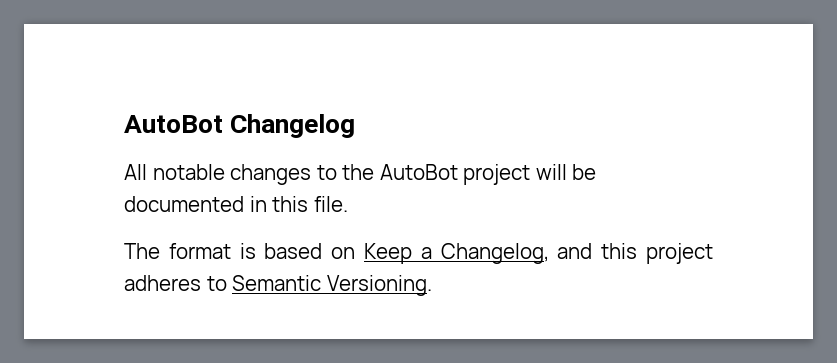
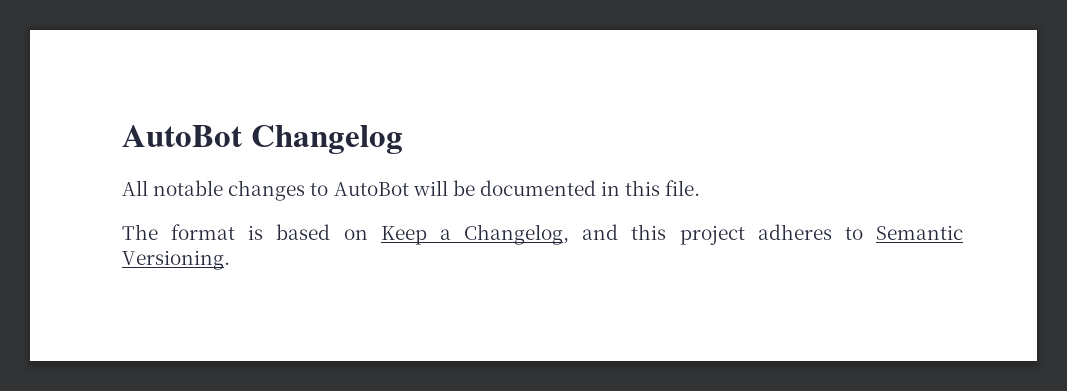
- All notable changes to the AutoBot project will be documented in this file.
+ All notable changes to AutoBot will be documented in this file.

